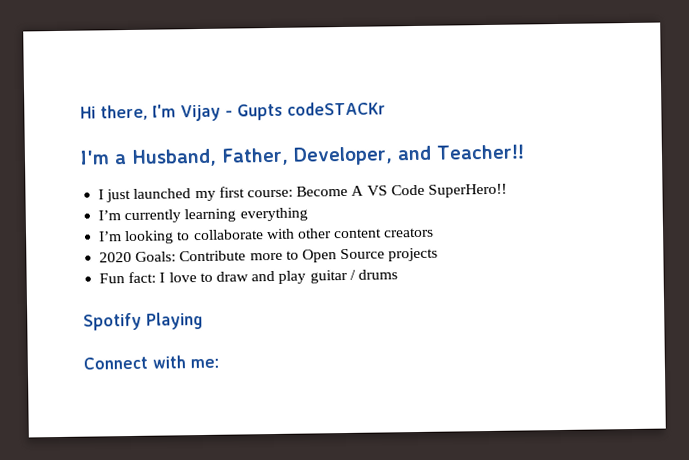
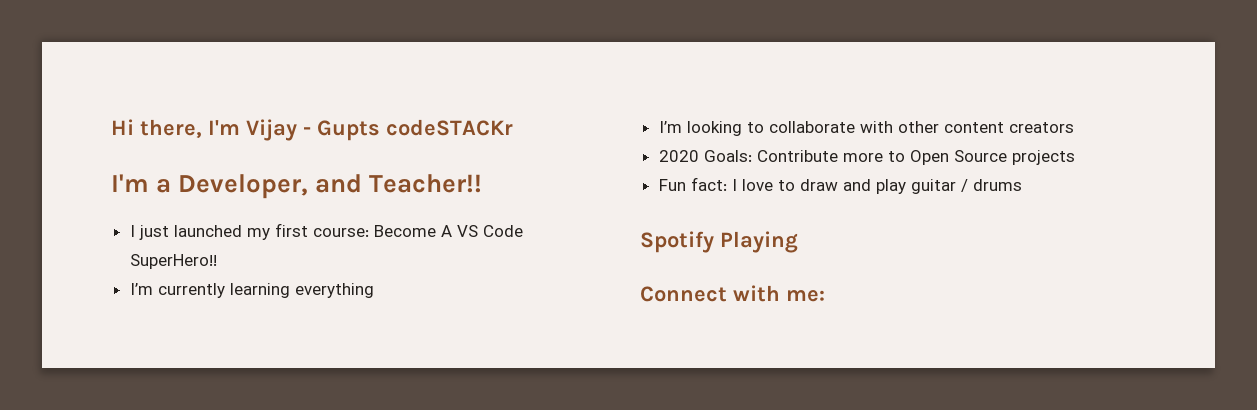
- I'm a Husband, Father, Developer, and Teacher!!
+ I'm a Developer, and Teacher!!

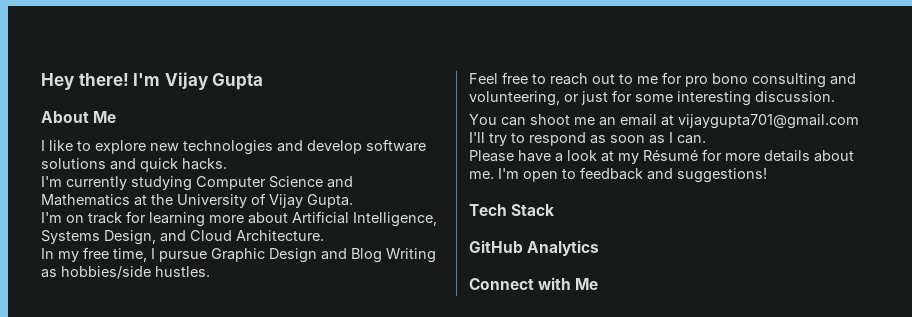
- Hi there, I'm Vijay - Gupts codeSTACKr
- I'm a Developer, and Teacher!!
- I just launched my first course: Become A VS Code SuperHero!!
- I’m currently learning everything
- I’m looking to collaborate with other content creators
- 2020 Goals: Contribute more to Open Source projects
- Fun fact: I love to draw and play guitar / drums
- Spotify Playing
+ Hey there! I'm Vijay Gupta
+ About Me
+ I like to explore new technologies and develop software solutions and quick hacks.
+ I'm currently studying Computer Science and Mathematics at the University of Vijay Gupta.
+ I'm on track for learning more about Artificial Intelligence, Systems Design, and Cloud Architecture.
+ In my free time, I pursue Graphic Design and Blog Writing as hobbies/side hustles.
+ Feel free to reach out to me for pro bono consulting and volunteering, or just for some interesting discussion.
+ You can shoot me an email at vijaygupta701@gmail.com I'll try to respond as soon as I can.
+ Please have a look at my Résumé for more details about me. I'm open to feedback and suggestions!
+ Tech Stack
+ GitHub Analytics
- Connect with me:
+ Connect with Me

